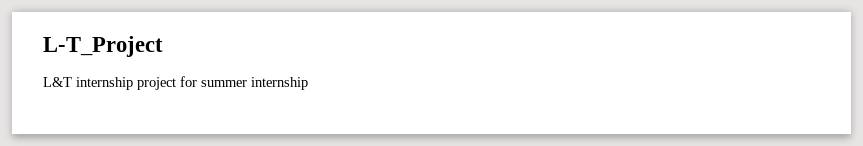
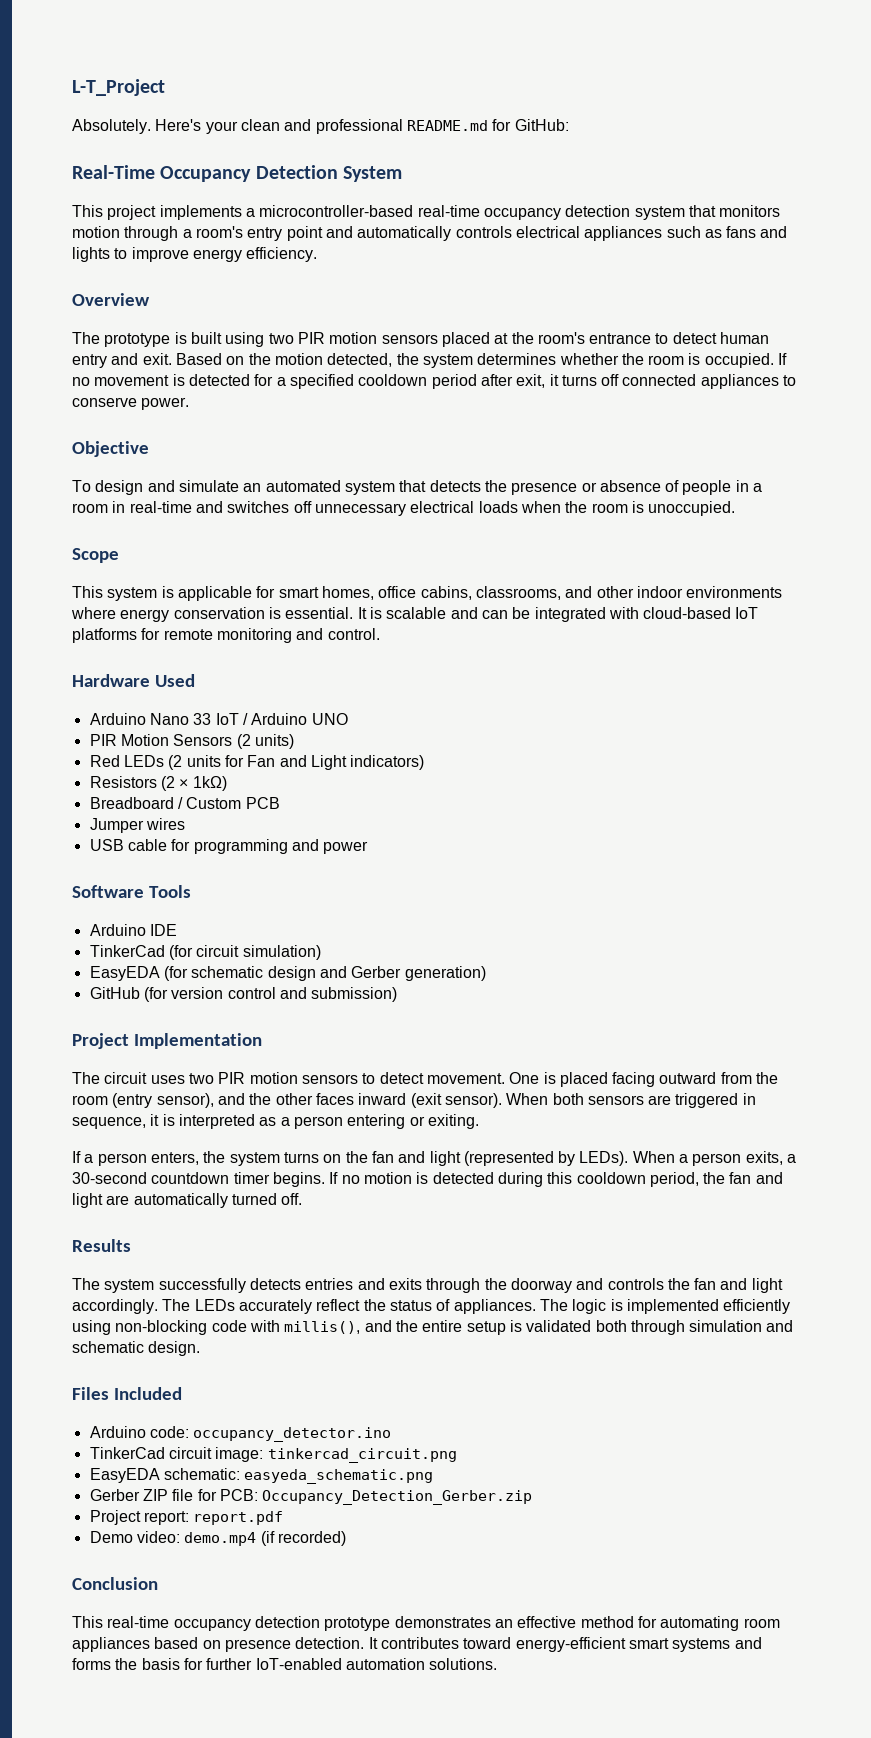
- L&T internship project for summer internship
+ Absolutely. Here's your clean and professional README.md for GitHub:
+ Real-Time Occupancy Detection System
+ This project implements a microcontroller-based real-time occupancy detection system that monitors motion through a room's entry point and automatically controls electrical appliances such as fans and lights to improve energy efficiency.
+ Overview
+ The prototype is built using two PIR motion sensors placed at the room's entrance to detect human entry and exit. Based on the motion detected, the system determines whether the room is occupied. If no movement is detected for a specified cooldown period after exit, it turns off connected appliances to conserve power.
+ Objective
+ To design and simulate an automated system that detects the presence or absence of people in a room in real-time and switches off unnecessary electrical loads when the room is unoccupied.
+ Scope
+ This system is applicable for smart homes, office cabins, classrooms, and other indoor environments where energy conservation is essential. It is scalable and can be integrated with cloud-based IoT platforms for remote monitoring and control.
+ Hardware Used
+ Arduino Nano 33 IoT / Arduino UNO
+ PIR Motion Sensors (2 units)
+ Red LEDs (2 units for Fan and Light indicators)
+ Resistors (2 × 1kΩ)
+ Breadboard / Custom PCB
+ Jumper wires
+ USB cable for programming and power
+ Software Tools
+ Arduino IDE
+ TinkerCad (for circuit simulation)
+ EasyEDA (for schematic design and Gerber generation)
+ GitHub (for version control and submission)
+ Project Implementation
+ The circuit uses two PIR motion sensors to detect movement. One is placed facing outward from the room (entry sensor), and the other faces inward (exit sensor). When both sensors are triggered in sequence, it is interpreted as a person entering or exiting.
+ If a person enters, the system turns on the fan and light (represented by LEDs). When a person exits, a 30-second countdown timer begins. If no motion is detected during this cooldown period, the fan and light are automatically turned off.
+ Results
+ The system successfully detects entries and exits through the doorway and controls the fan and light accordingly. The LEDs accurately reflect the status of appliances. The logic is implemented efficiently using non-blocking code with millis(), and the entire setup is validated both through simulation and schematic design.
+ Files Included
+ Arduino code: occupancy_detector.ino
+ TinkerCad circuit image: tinkercad_circuit.png
+ EasyEDA schematic: easyeda_schematic.png
+ Gerber ZIP file for PCB: Occupancy_Detection_Gerber.zip
+ Project report: report.pdf
+ Demo video: demo.mp4 (if recorded)
+ Conclusion
+ This real-time occupancy detection prototype demonstrates an effective method for automating room appliances based on presence detection. It contributes toward energy-efficient smart systems and forms the basis for further IoT-enabled automation solutions.

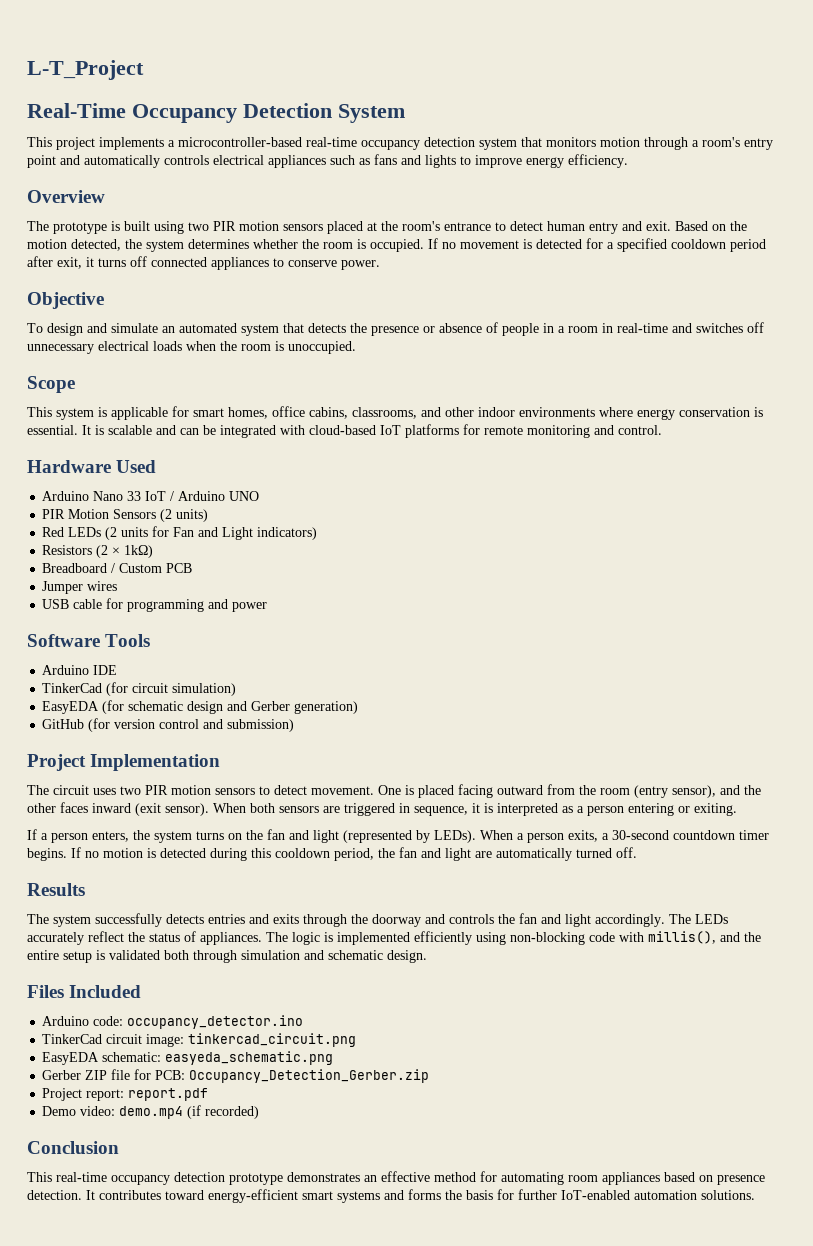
- Absolutely. Here's your clean and professional README.md for GitHub:

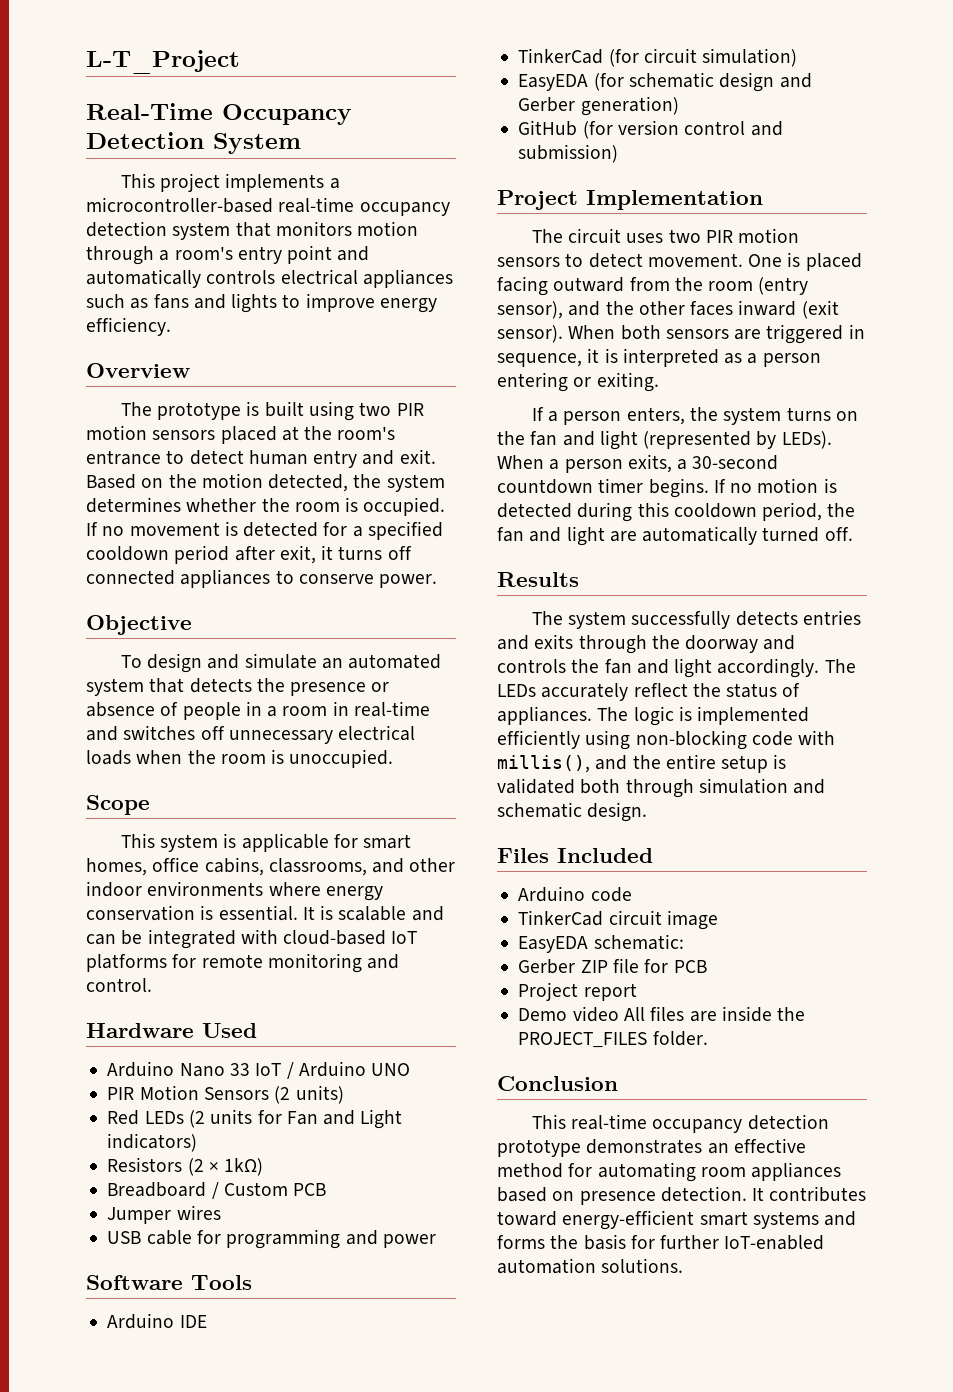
- Arduino code: occupancy_detector.ino
+ Arduino code
- TinkerCad circuit image: tinkercad_circuit.png
+ TinkerCad circuit image
- EasyEDA schematic: easyeda_schematic.png
+ EasyEDA schematic:
- Gerber ZIP file for PCB: Occupancy_Detection_Gerber.zip
- Project report: report.pdf
+ Gerber ZIP file for PCB
+ Project report
- Demo video: demo.mp4 (if recorded)
+ Demo video All files are inside the PROJECT_FILES folder.

